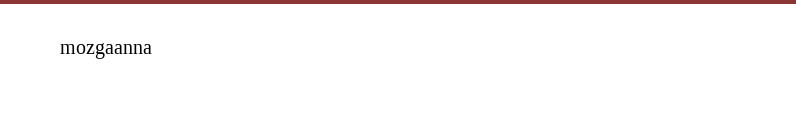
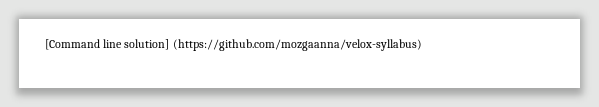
- mozgaanna
+ [Command line solution] (https://github.com/mozgaanna/velox-syllabus)

